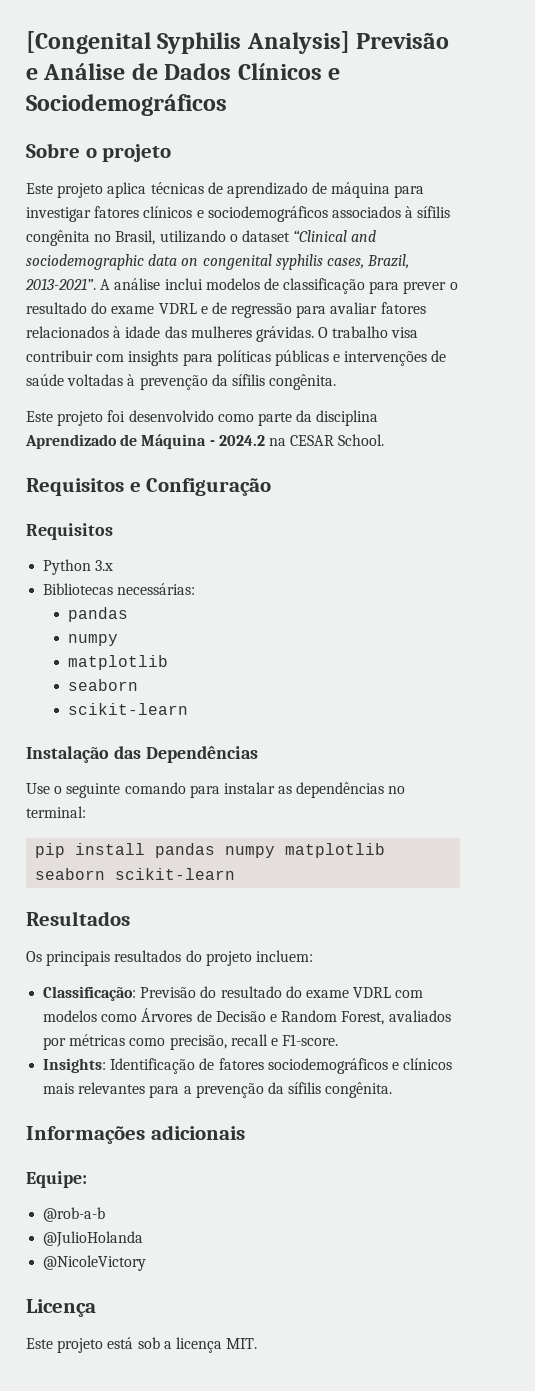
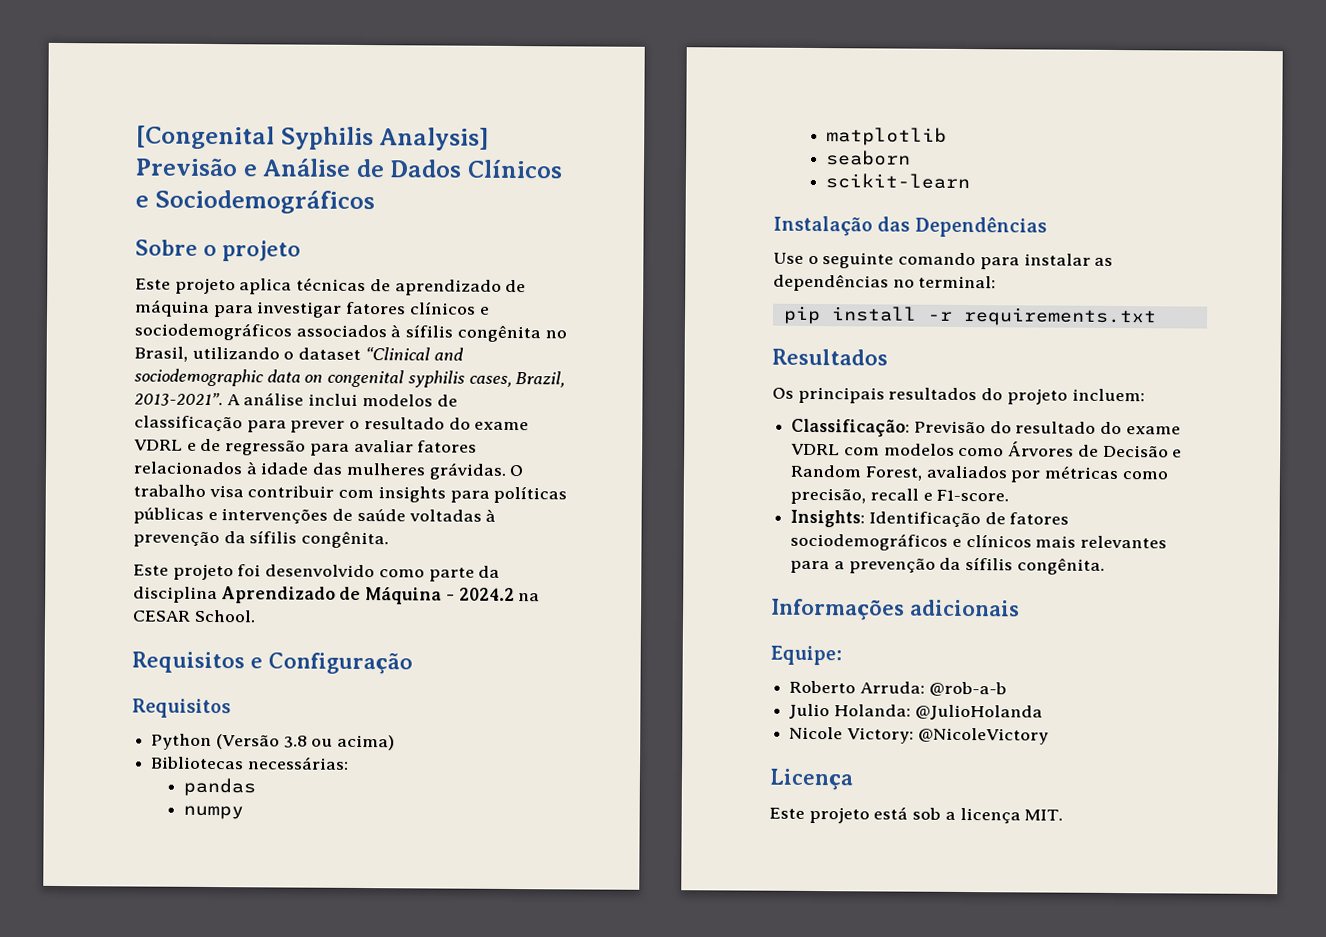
- Python 3.x
+ Python (Versão 3.8 ou acima)
- pip install pandas numpy matplotlib seaborn scikit-learn
+ pip install -r requirements.txt
- @rob-a-b
+ Roberto Arruda: @rob-a-b
- @JulioHolanda
+ Julio Holanda: @JulioHolanda
- @NicoleVictory
+ Nicole Victory: @NicoleVictory

